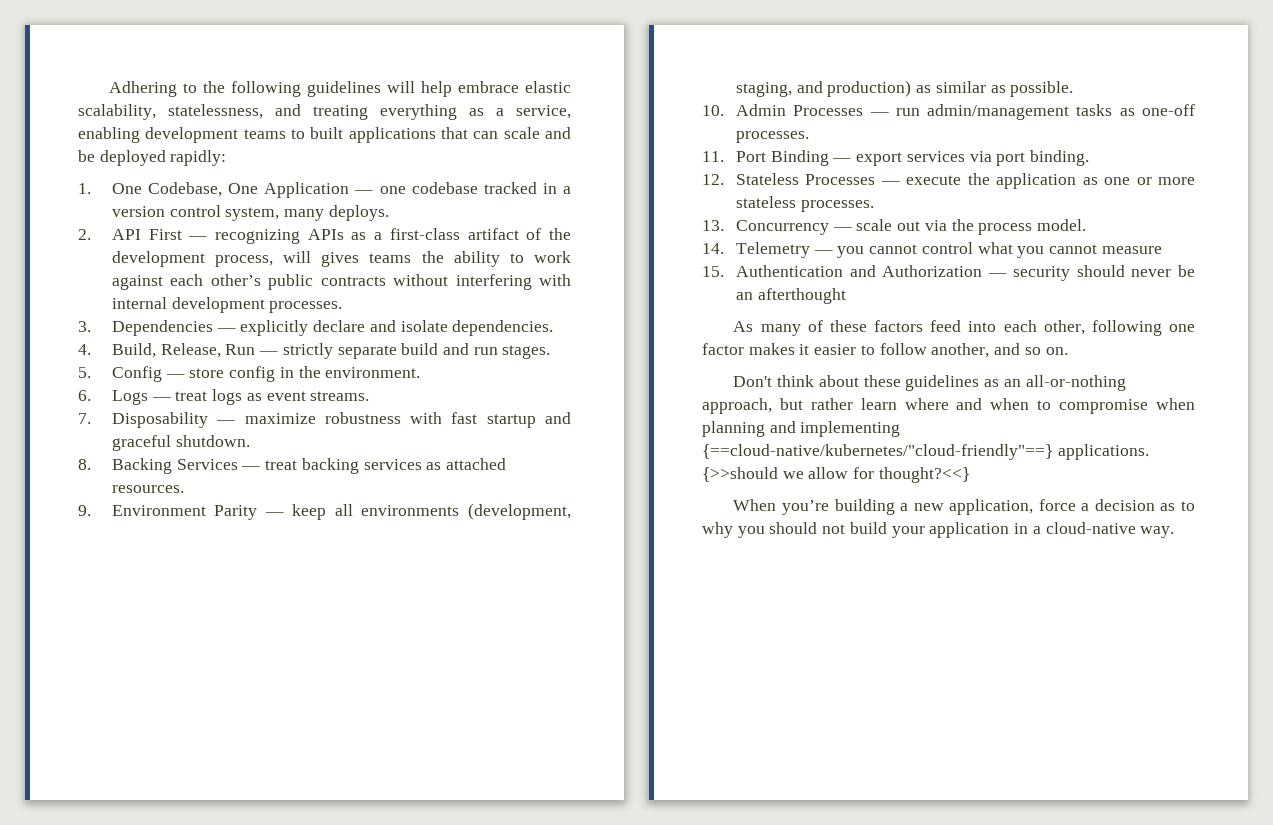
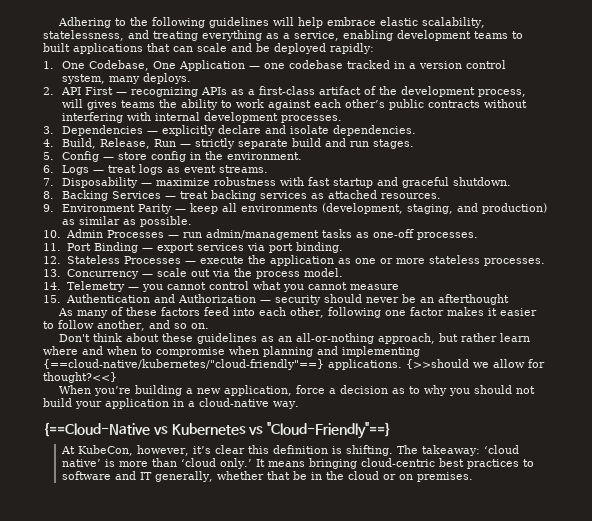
+ {==Cloud-Native vs Kubernetes vs "Cloud-Friendly"==}
+ At KubeCon, however, it’s clear this definition is shifting. The takeaway: ‘cloud native’ is more than ‘cloud only.’ It means bringing cloud-centric best practices to software and IT generally, whether that be in the cloud or on premises.

